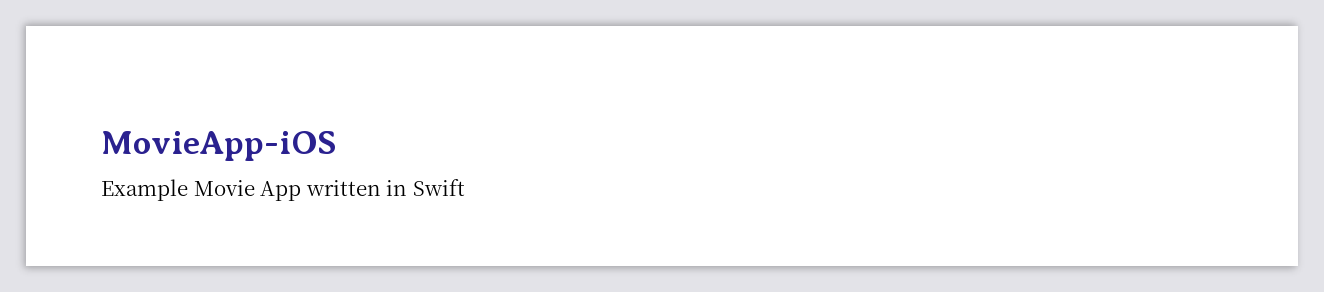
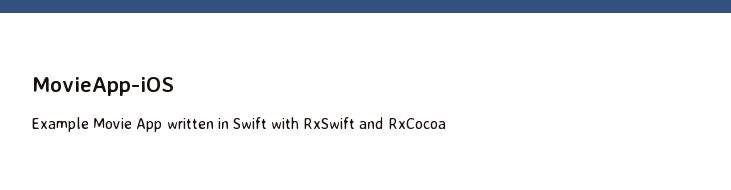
- Example Movie App written in Swift
+ Example Movie App written in Swift with RxSwift and RxCocoa

